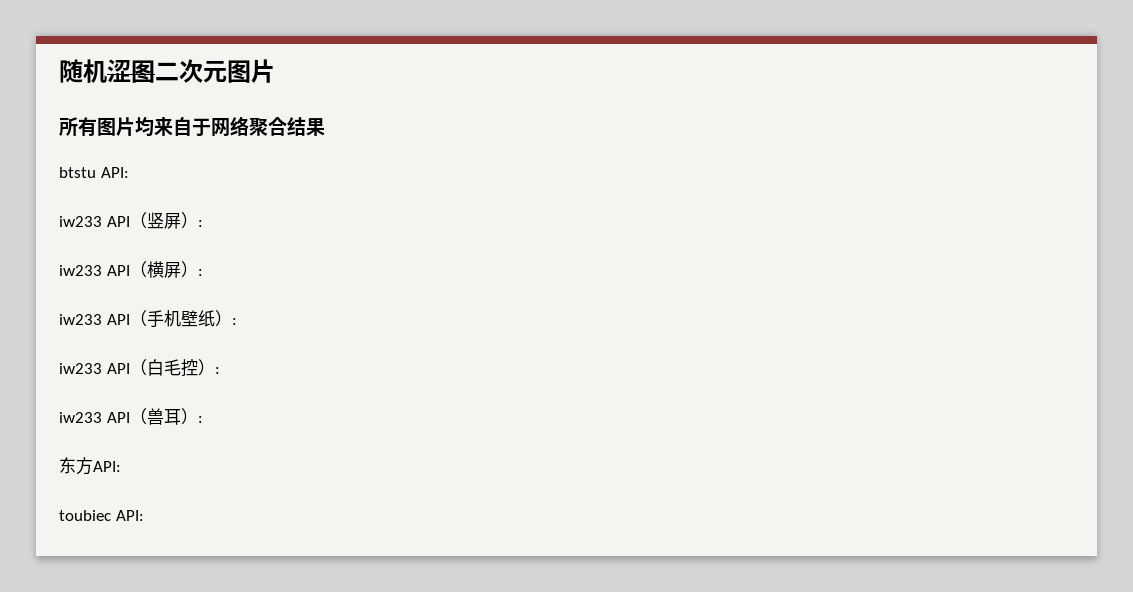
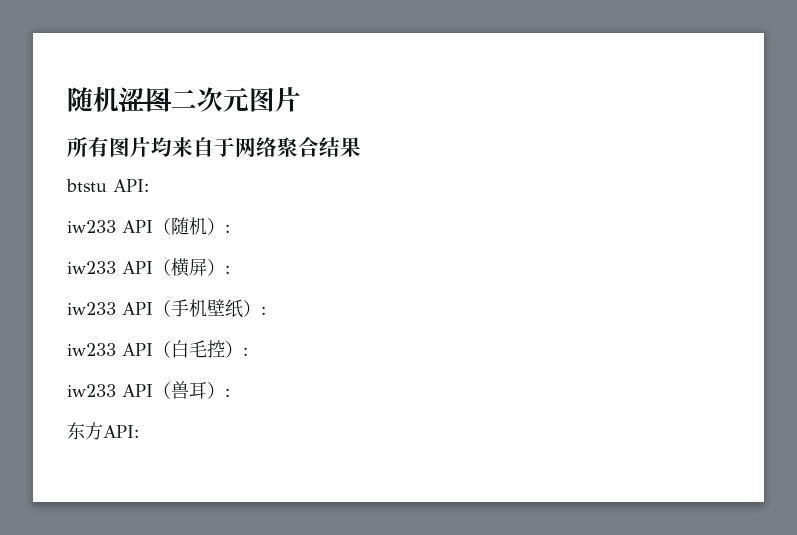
- iw233 API（竖屏）:
+ iw233 API（随机）:
- toubiec API:

